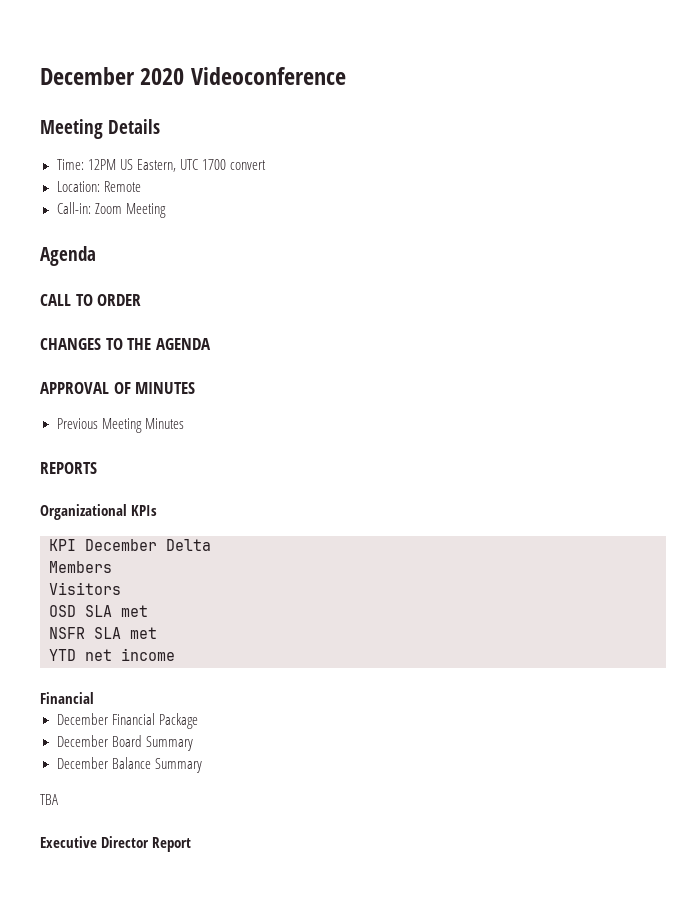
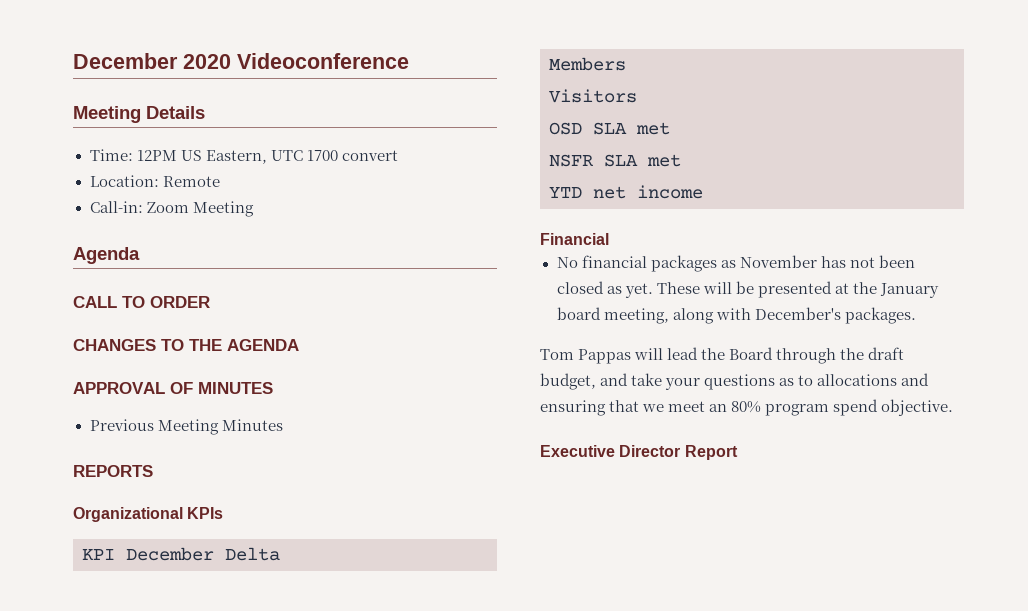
- December Financial Package
- December Board Summary
- December Balance Summary
- TBA
+ No financial packages as November has not been closed as yet. These will be presented at the January board meeting, along with December's packages.
+ Tom Pappas will lead the Board through the draft budget, and take your questions as to allocations and ensuring that we meet an 80% program spend objective.

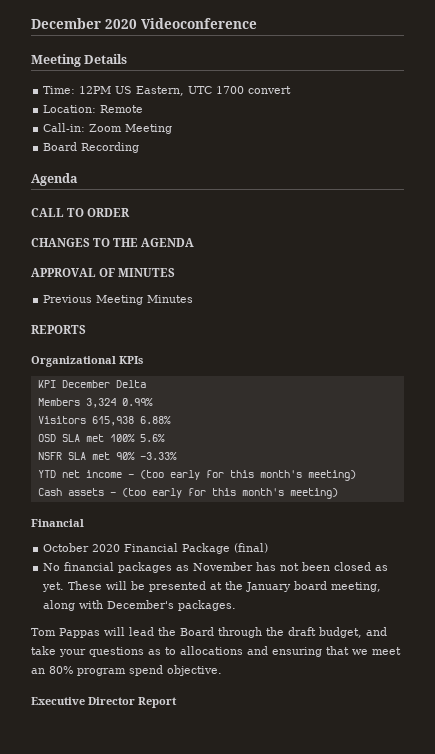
+ Board Recording
- Members
+ Members 3,324 0.99%
- Visitors
+ Visitors 615,938 6.88%
- OSD SLA met
+ OSD SLA met 100% 5.6%
- NSFR SLA met
+ NSFR SLA met 90% -3.33%
- YTD net income
+ YTD net income - (too early for this month's meeting)
+ Cash assets - (too early for this month's meeting)
  Financial
+ October 2020 Financial Package (final)

